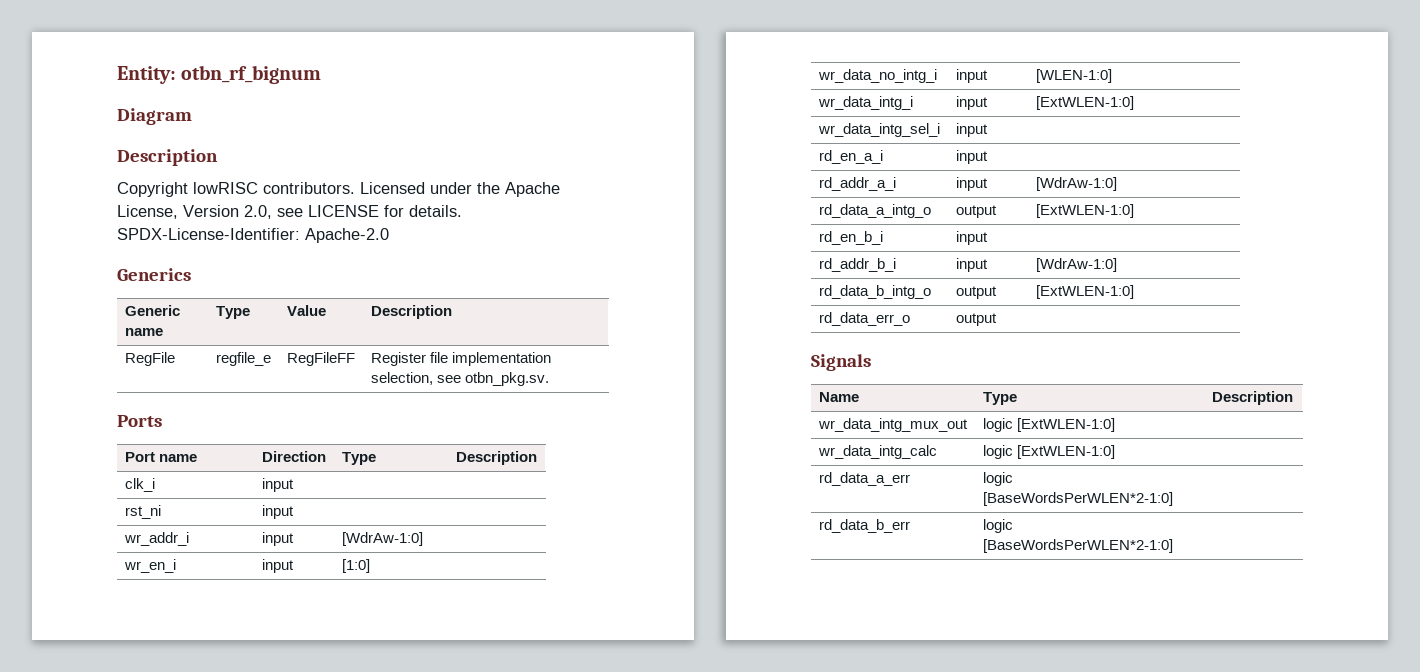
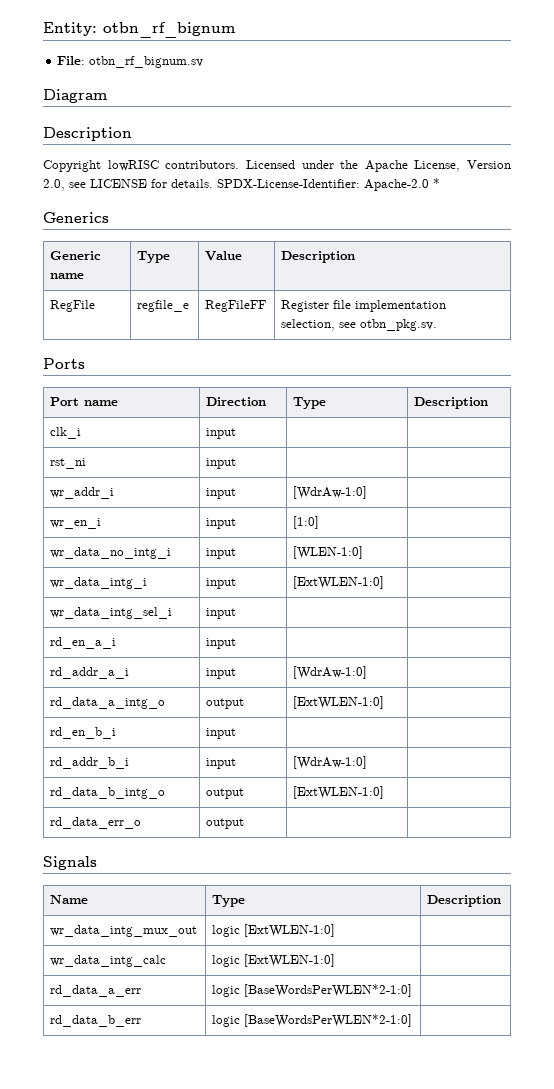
+ File: otbn_rf_bignum.sv
- SPDX-License-Identifier: Apache-2.0
+ SPDX-License-Identifier: Apache-2.0 *

